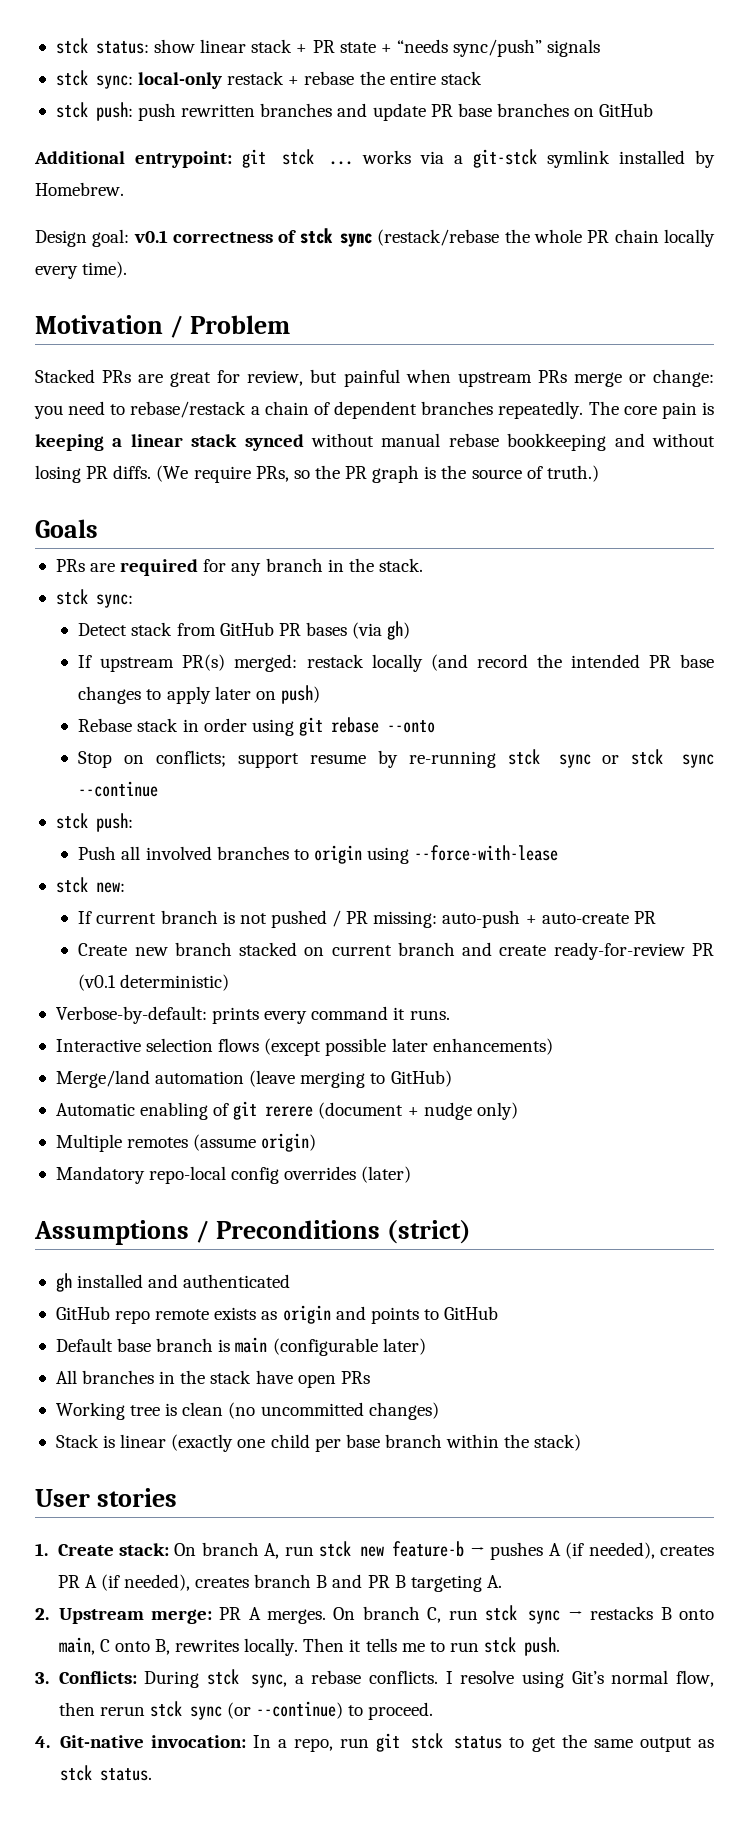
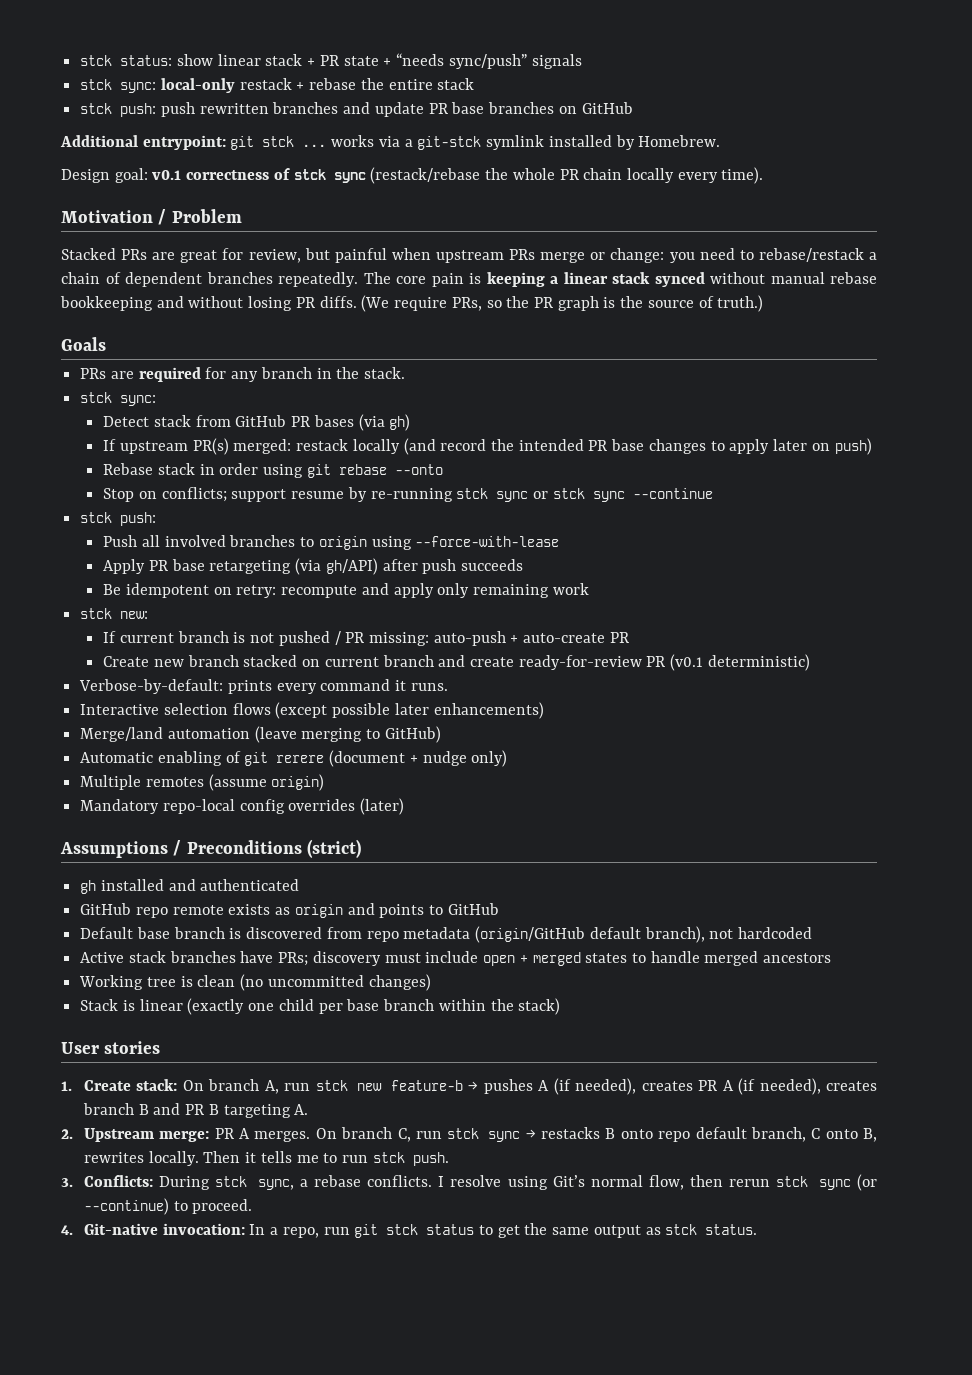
+ Apply PR base retargeting (via gh/API) after push succeeds
+ Be idempotent on retry: recompute and apply only remaining work
- Default base branch is main (configurable later)
- All branches in the stack have open PRs
+ Default base branch is discovered from repo metadata (origin/GitHub default branch), not hardcoded
+ Active stack branches have PRs; discovery must include open + merged states to handle merged ancestors
- On branch C, run stck sync → restacks B onto main, C onto B, rewrites locally.
+ On branch C, run stck sync → restacks B onto repo default branch, C onto B, rewrites locally.

